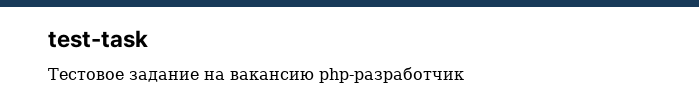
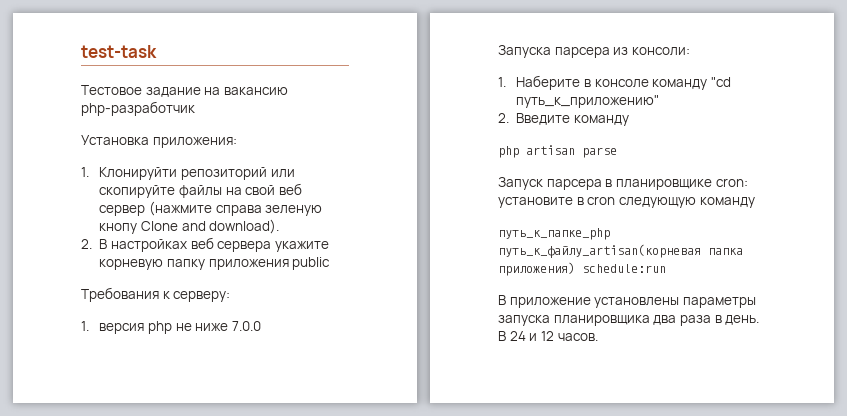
+ Установка приложения:
+ 1. Клонируйти репозиторий или скопируйте файлы на свой веб сервер (нажмите справа зеленую кнопу Clone and download).
+ 2. В настройках веб сервера укажите корневую папку приложения public
+ Требования к серверу:
+ 1. версия php не ниже 7.0.0
+ Запуска парсера из консоли:
+ 1. Наберите в консоле команду "cd путь_к_приложению"
+ 2. Введите команду
+ php artisan parse
+ Запуск парсера в планировщике cron: установите в cron следующую команду
+ путь_к_папке_php путь_к_файлу_artisan(корневая папка приложения) schedule:run
+ В приложение установлены параметры запуска планировщика два раза в день. В 24 и 12 часов.

